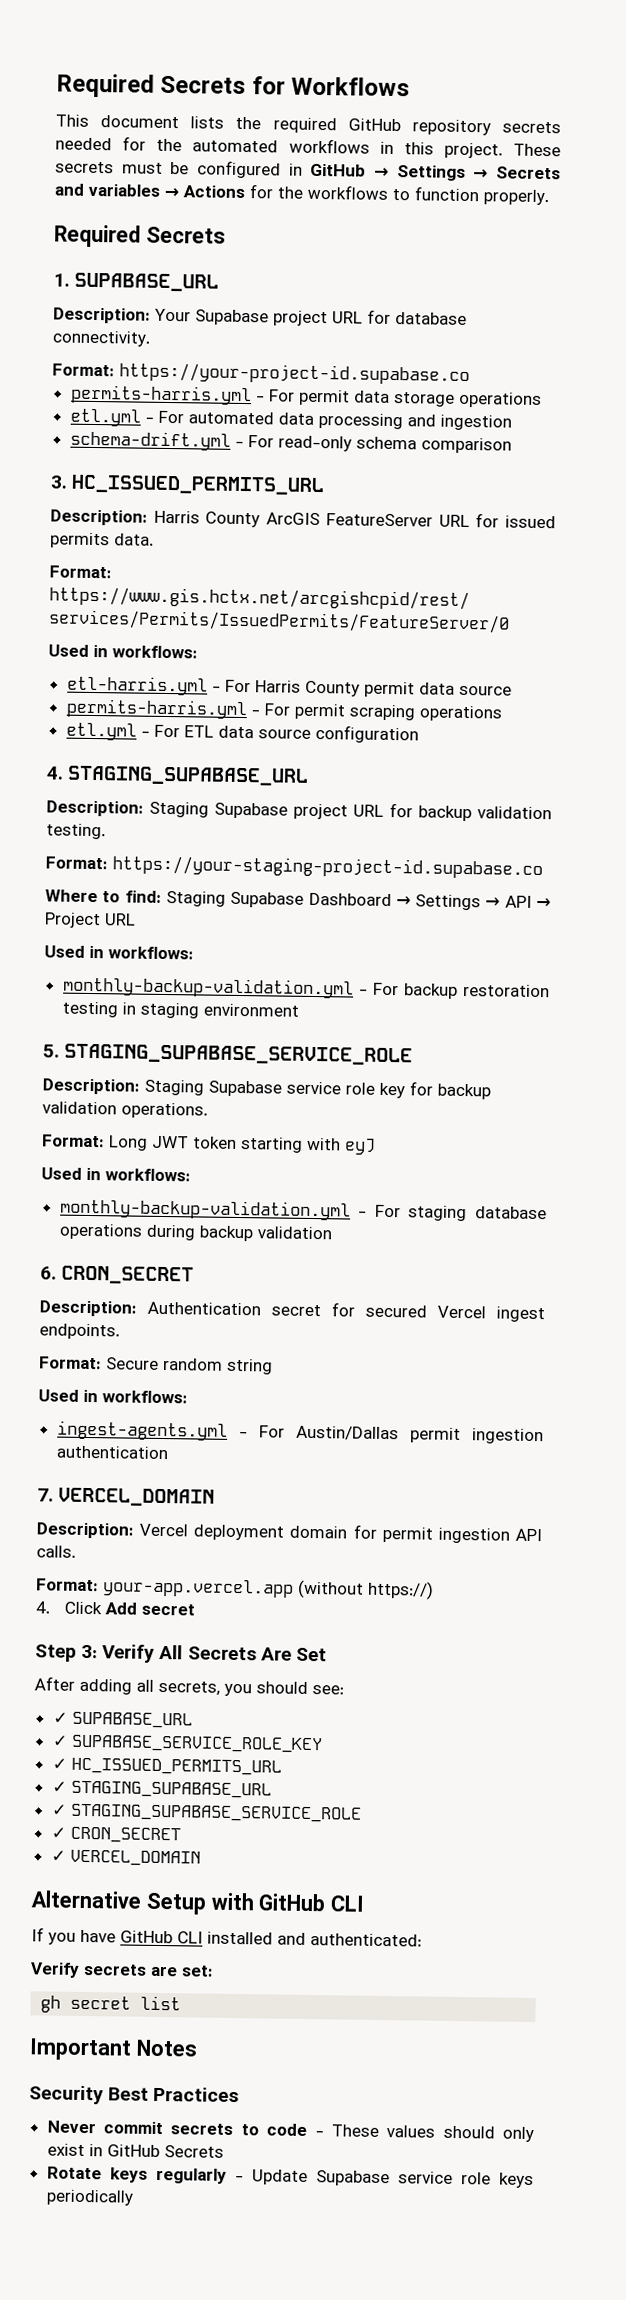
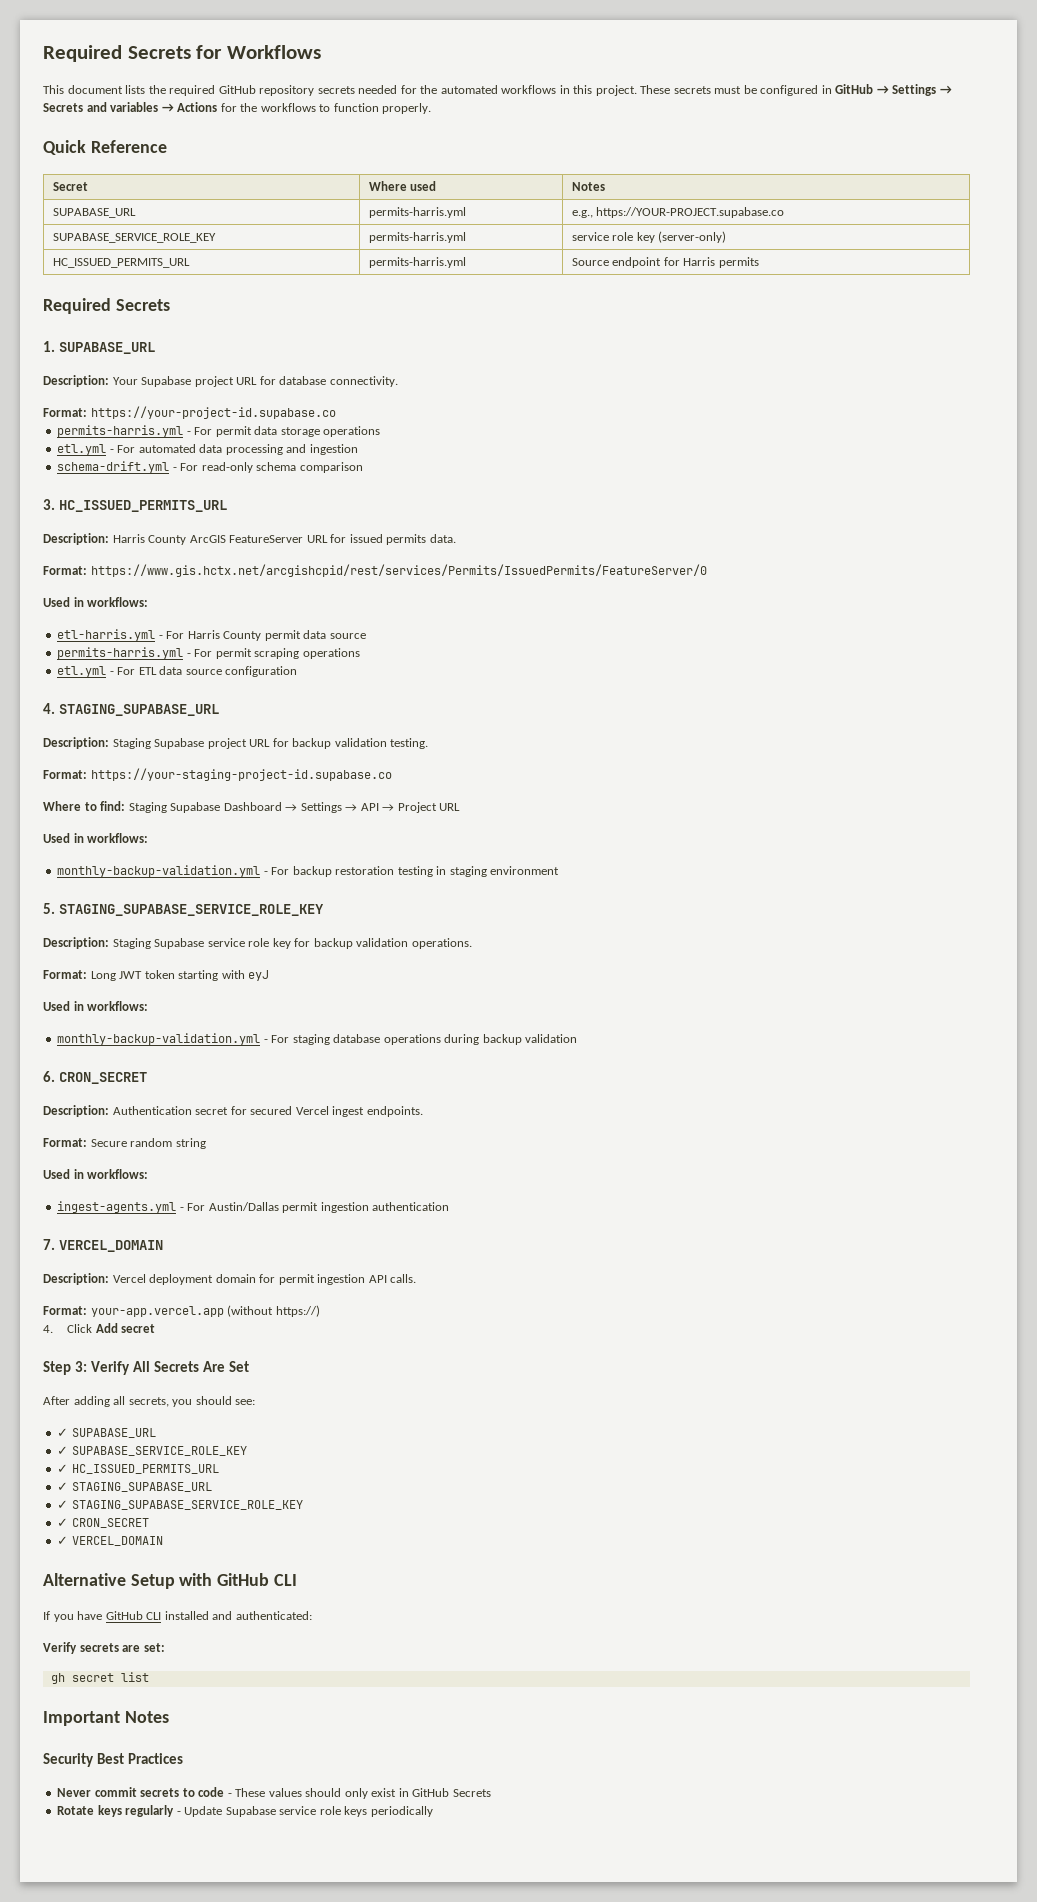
+ Quick Reference
+ Secret | Where used | Notes
+ SUPABASE_URL | permits-harris.yml | e.g., https://YOUR-PROJECT.supabase.co
+ SUPABASE_SERVICE_ROLE_KEY | permits-harris.yml | service role key (server-only)
+ HC_ISSUED_PERMITS_URL | permits-harris.yml | Source endpoint for Harris permits
- 5. STAGING_SUPABASE_SERVICE_ROLE
+ 5. STAGING_SUPABASE_SERVICE_ROLE_KEY
- ✓ STAGING_SUPABASE_SERVICE_ROLE
+ ✓ STAGING_SUPABASE_SERVICE_ROLE_KEY

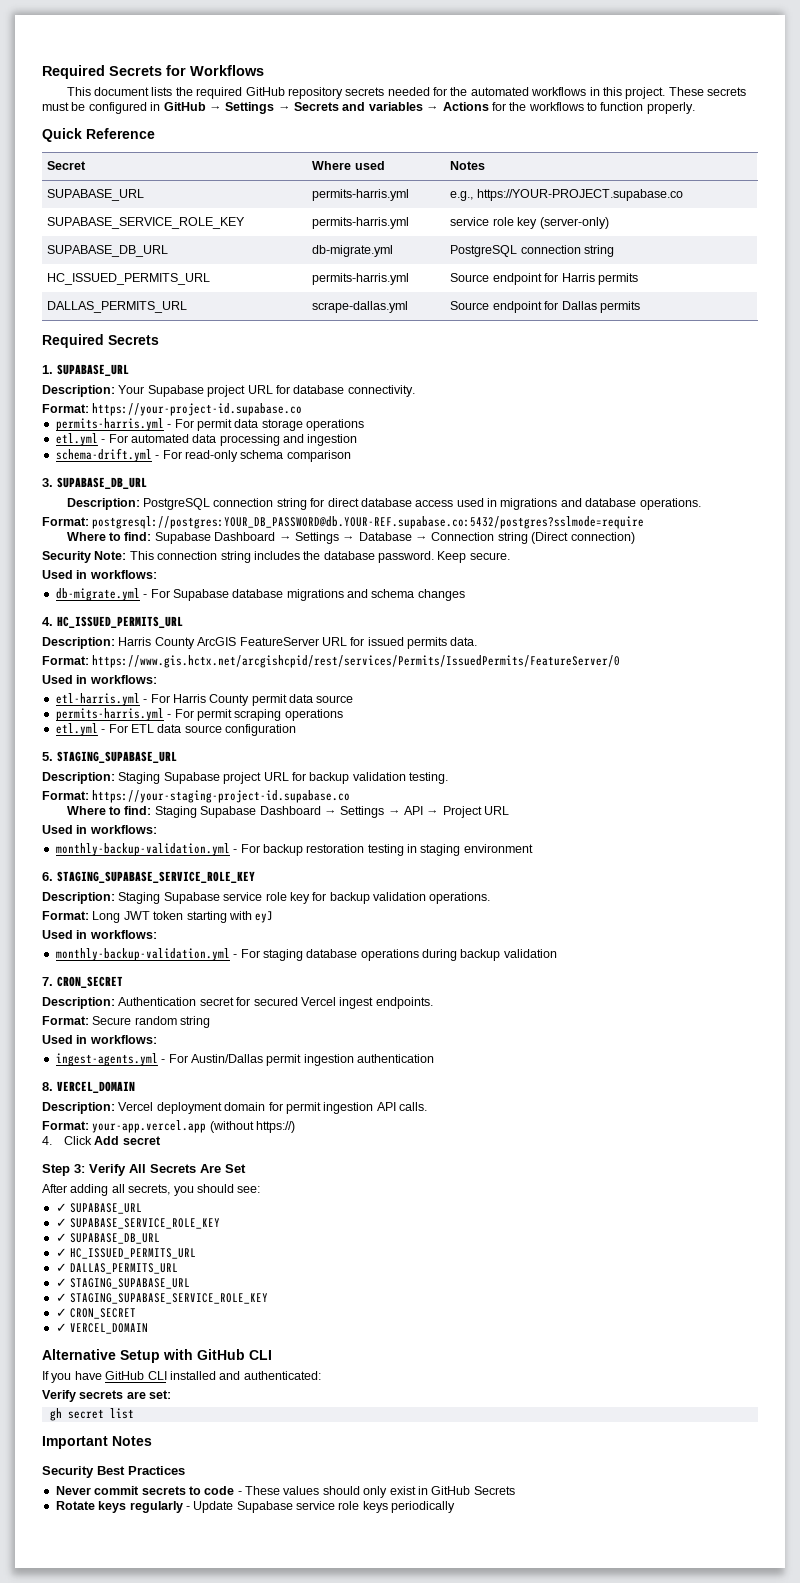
+ SUPABASE_DB_URL | db-migrate.yml | PostgreSQL connection string
+ DALLAS_PERMITS_URL | scrape-dallas.yml | Source endpoint for Dallas permits
- 3. HC_ISSUED_PERMITS_URL
+ 3. SUPABASE_DB_URL
+ Description: PostgreSQL connection string for direct database access used in migrations and database operations.
+ Format: postgresql://postgres:YOUR_DB_PASSWORD@db.YOUR-REF.supabase.co:5432/postgres?sslmode=require
+ Where to find: Supabase Dashboard → Settings → Database → Connection string (Direct connection)
+ Security Note: This connection string includes the database password. Keep secure.
+ Used in workflows:
+ db-migrate.yml - For Supabase database migrations and schema changes
+ 4. HC_ISSUED_PERMITS_URL
- 4. STAGING_SUPABASE_URL
+ 5. STAGING_SUPABASE_URL
- 5. STAGING_SUPABASE_SERVICE_ROLE_KEY
+ 6. STAGING_SUPABASE_SERVICE_ROLE_KEY
- 6. CRON_SECRET
+ 7. CRON_SECRET
- 7. VERCEL_DOMAIN
+ 8. VERCEL_DOMAIN
+ ✓ SUPABASE_DB_URL
+ ✓ DALLAS_PERMITS_URL

